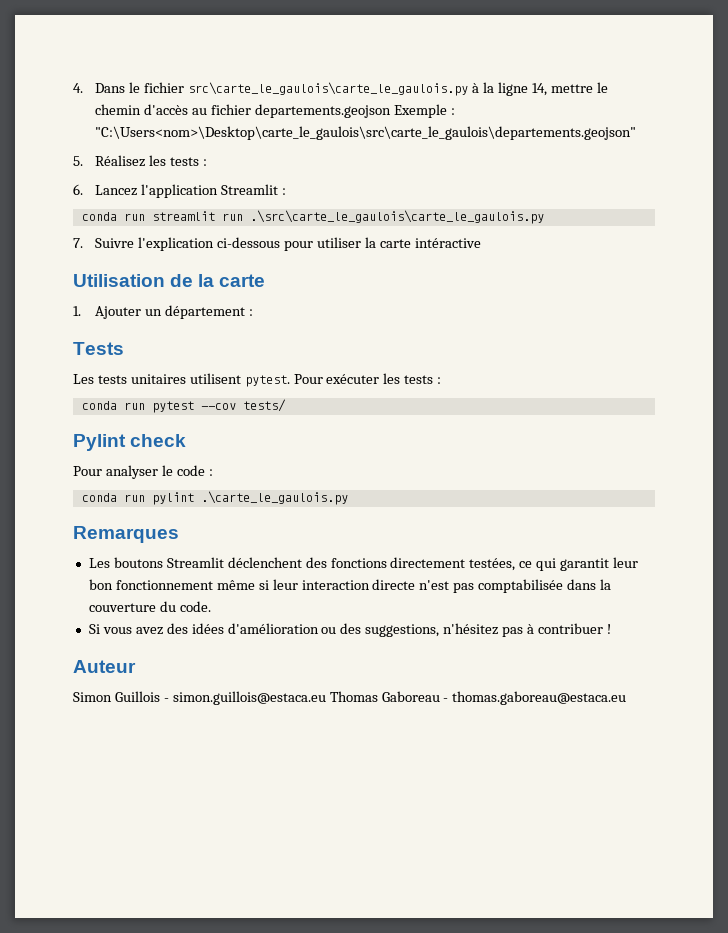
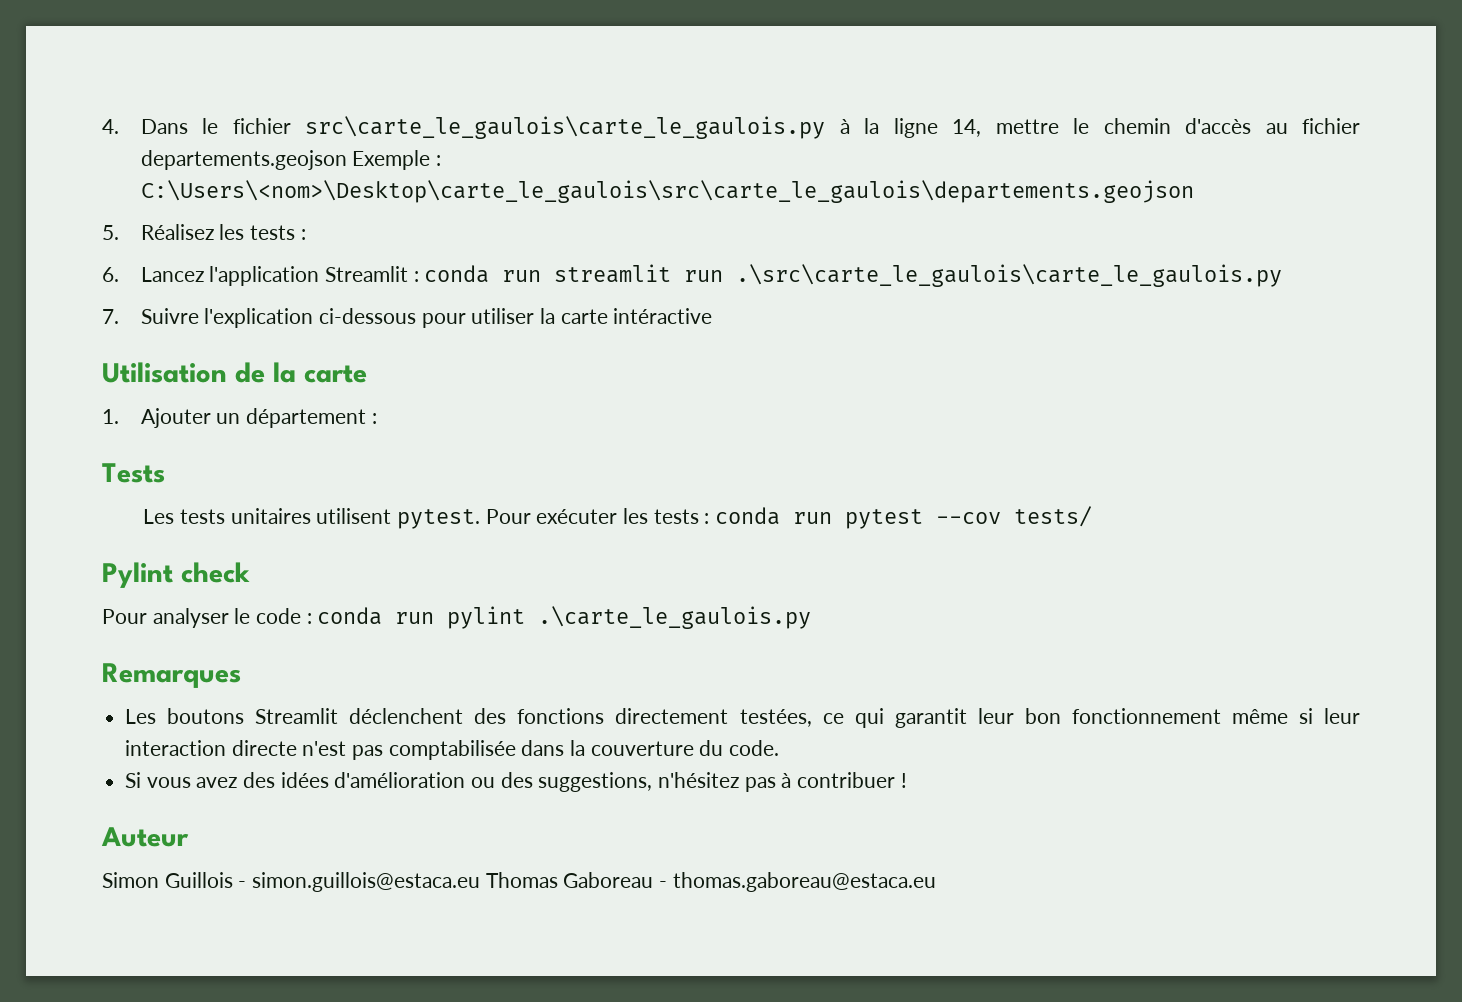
- 4. Dans le fichier src\carte_le_gaulois\carte_le_gaulois.py à la ligne 14, mettre le chemin d'accès au fichier departements.geojson Exemple : "C:\Users<nom>\Desktop\carte_le_gaulois\src\carte_le_gaulois\departements.geojson"
+ 4. Dans le fichier src\carte_le_gaulois\carte_le_gaulois.py à la ligne 14, mettre le chemin d'accès au fichier departements.geojson Exemple : C:\Users\<nom>\Desktop\carte_le_gaulois\src\carte_le_gaulois\departements.geojson
- 6. Lancez l'application Streamlit :
- conda run streamlit run .\src\carte_le_gaulois\carte_le_gaulois.py
+ 6. Lancez l'application Streamlit : conda run streamlit run .\src\carte_le_gaulois\carte_le_gaulois.py
- Pour exécuter les tests :
- conda run pytest --cov tests/
+ Pour exécuter les tests : conda run pytest --cov tests/
- Pour analyser le code :
- conda run pylint .\carte_le_gaulois.py
+ Pour analyser le code : conda run pylint .\carte_le_gaulois.py

